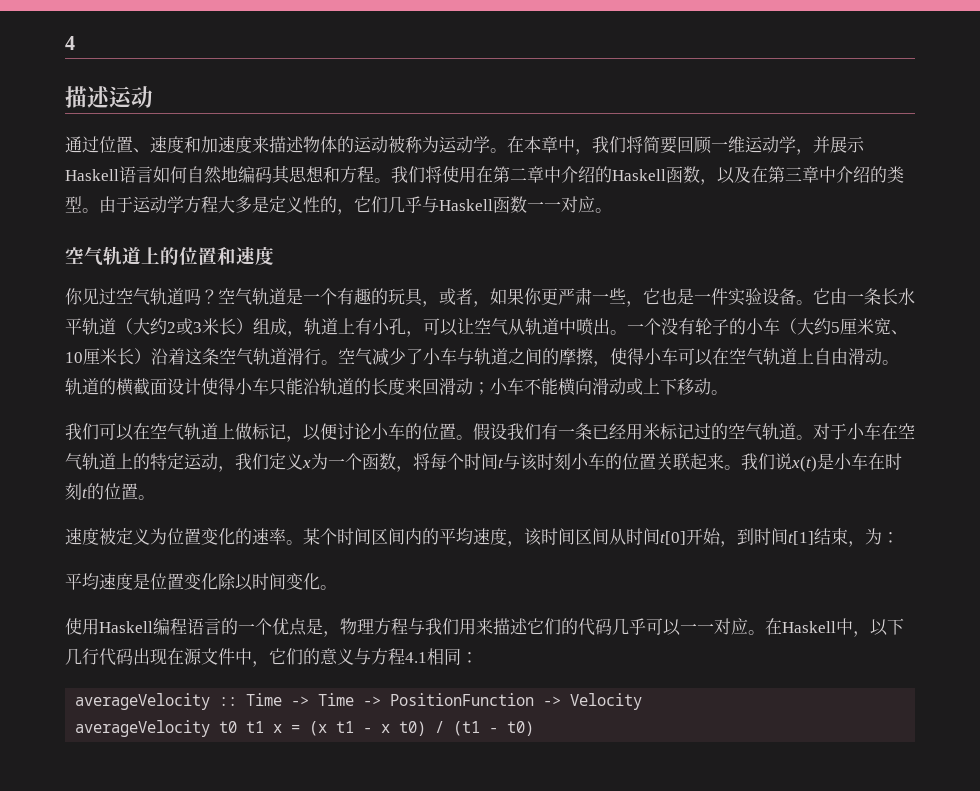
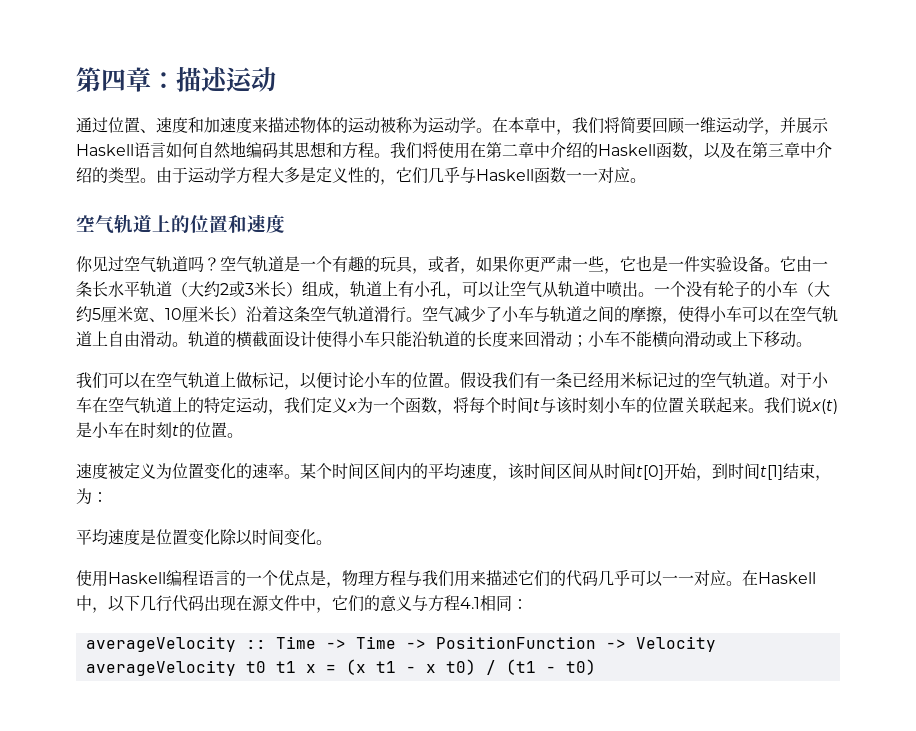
- 4
- 描述运动
+ 第四章：描述运动

